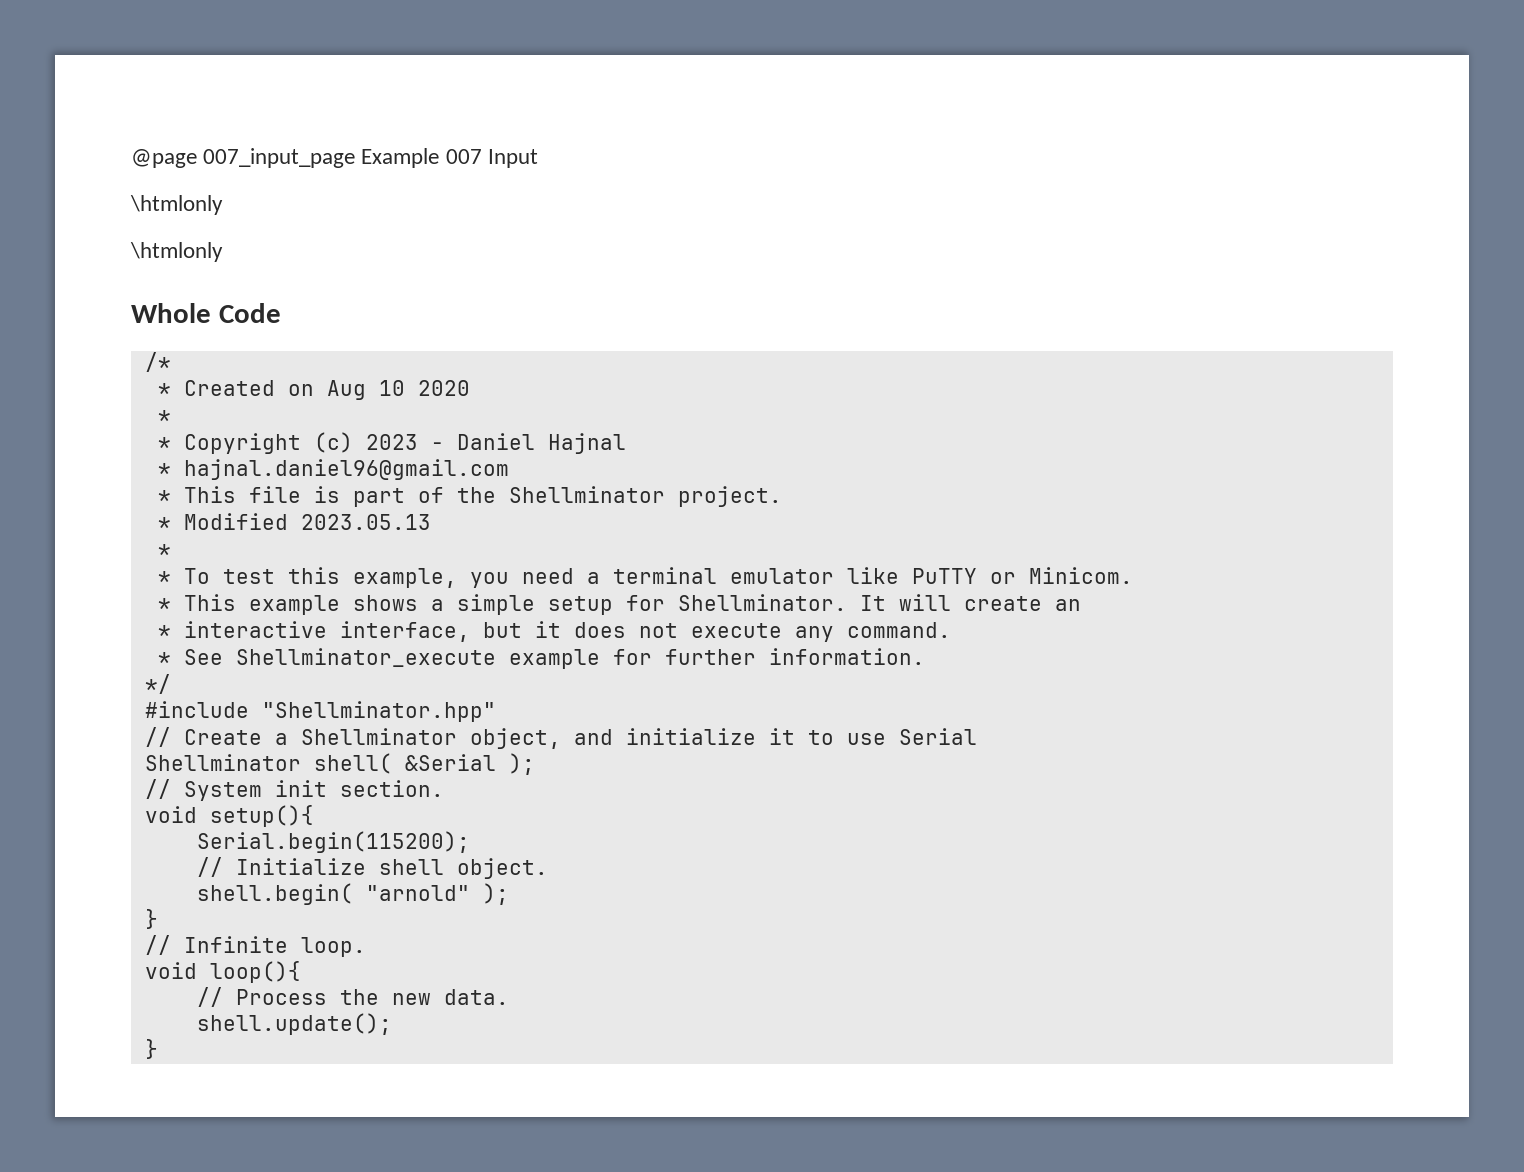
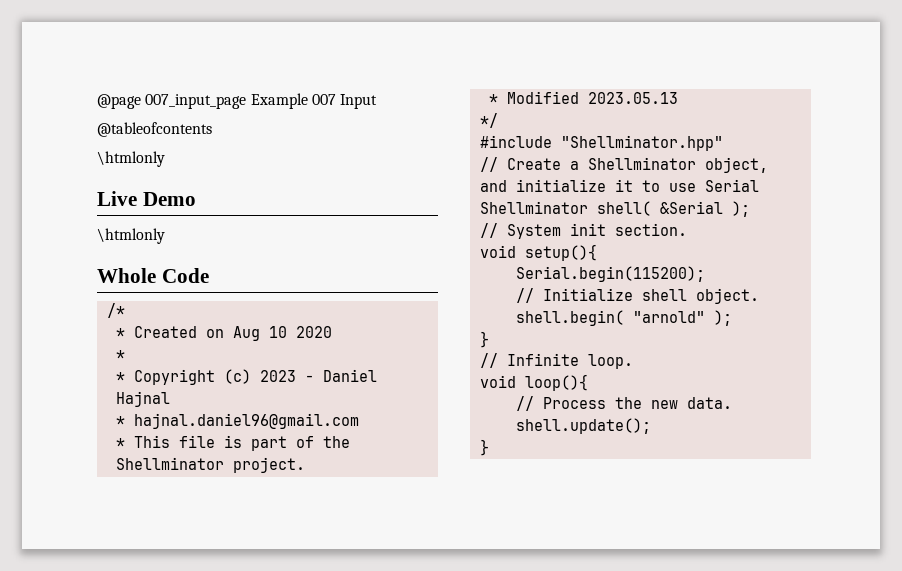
  @page 007_input_page Example 007 Input
+ @tableofcontents
  \htmlonly
+ Live Demo
  * Modified 2023.05.13
- *
- * To test this example, you need a terminal emulator like PuTTY or Minicom.
- * This example shows a simple setup for Shellminator. It will create an
- * interactive interface, but it does not execute any command.
- * See Shellminator_execute example for further information.

